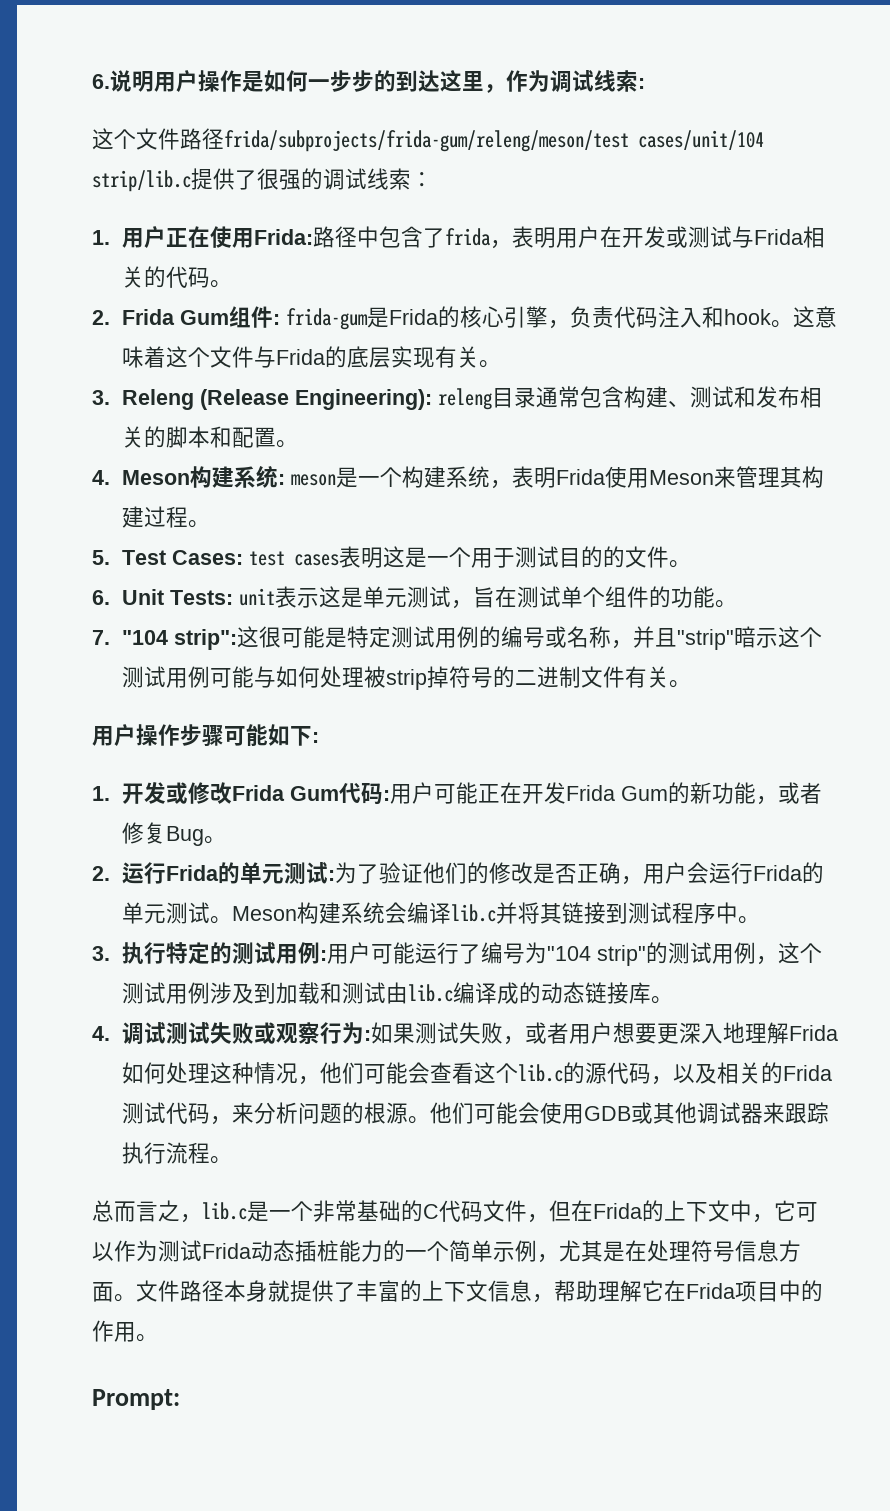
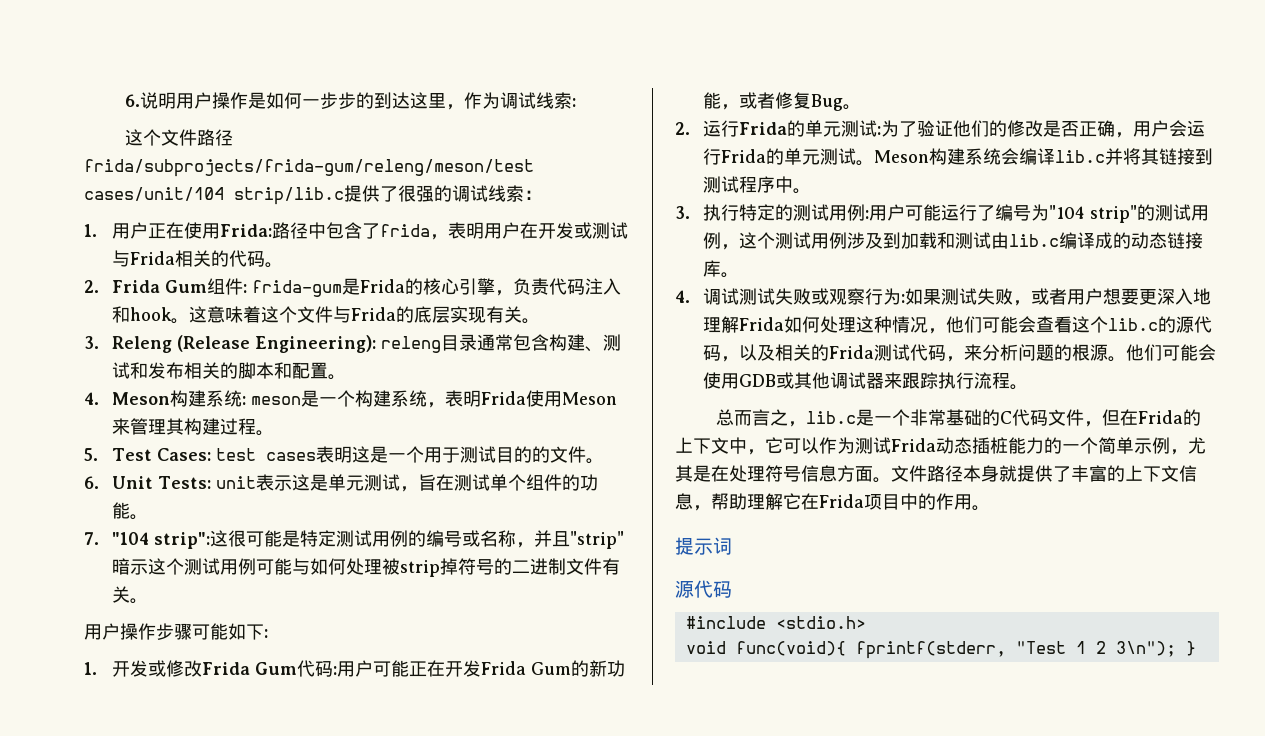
- Prompt:
+ 提示词
+ 源代码
+ #include <stdio.h>
+ void func(void){ fprintf(stderr, "Test 1 2 3\n"); }

